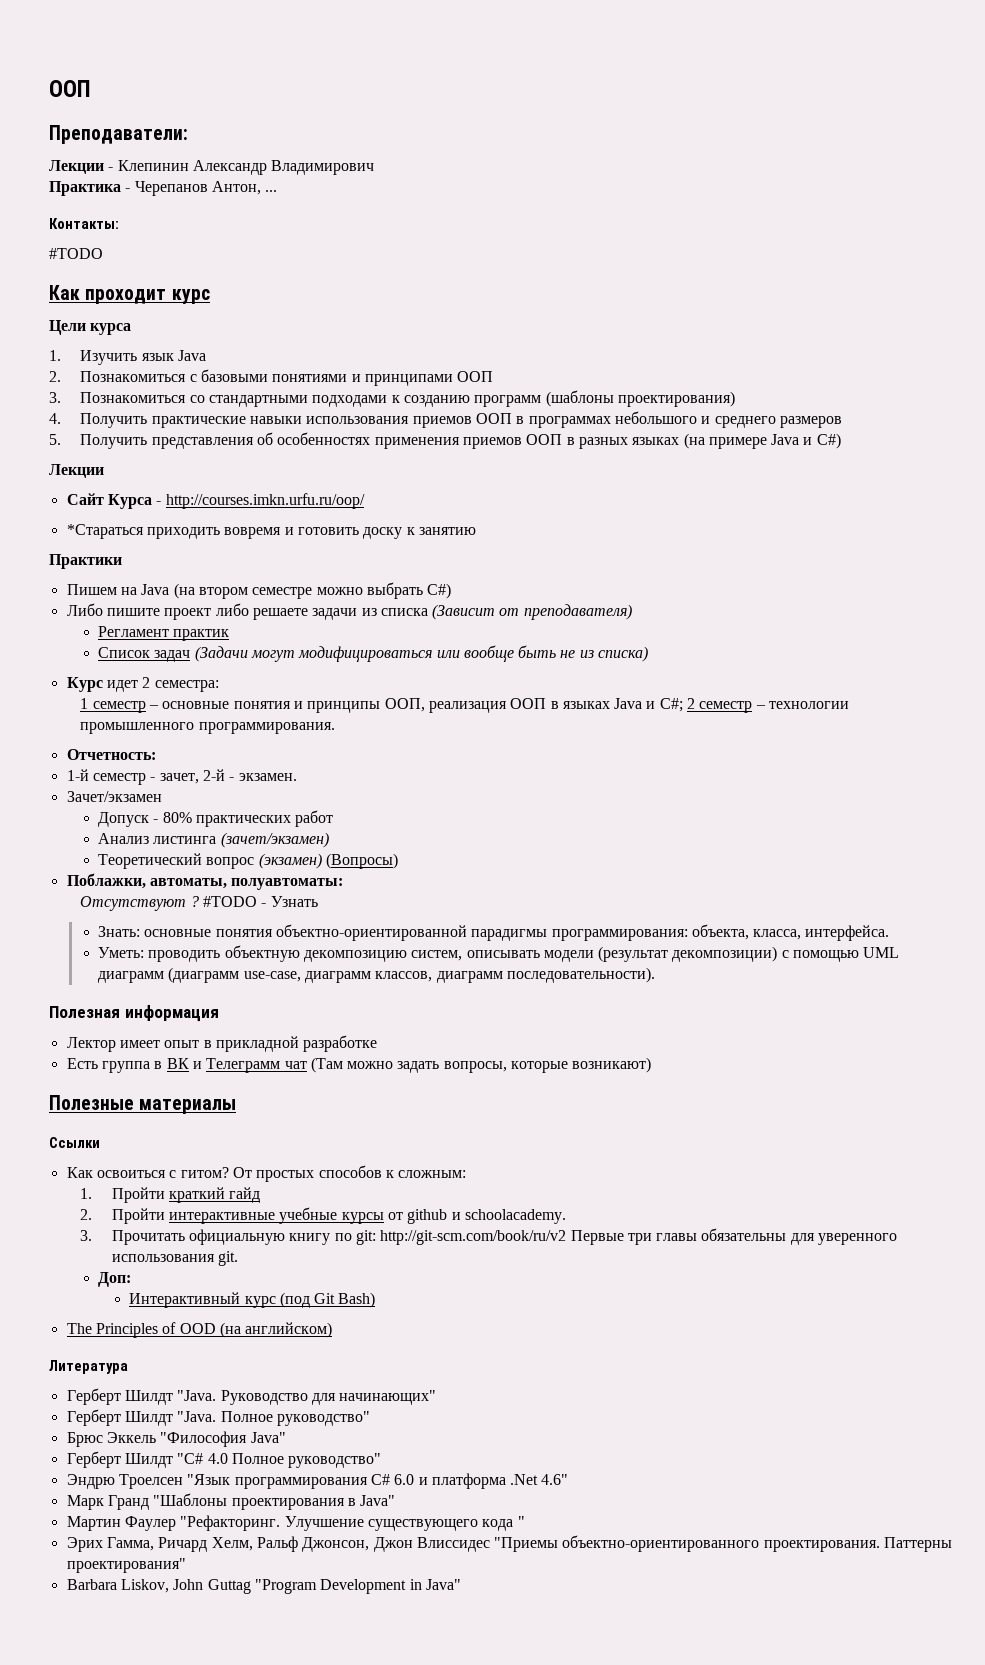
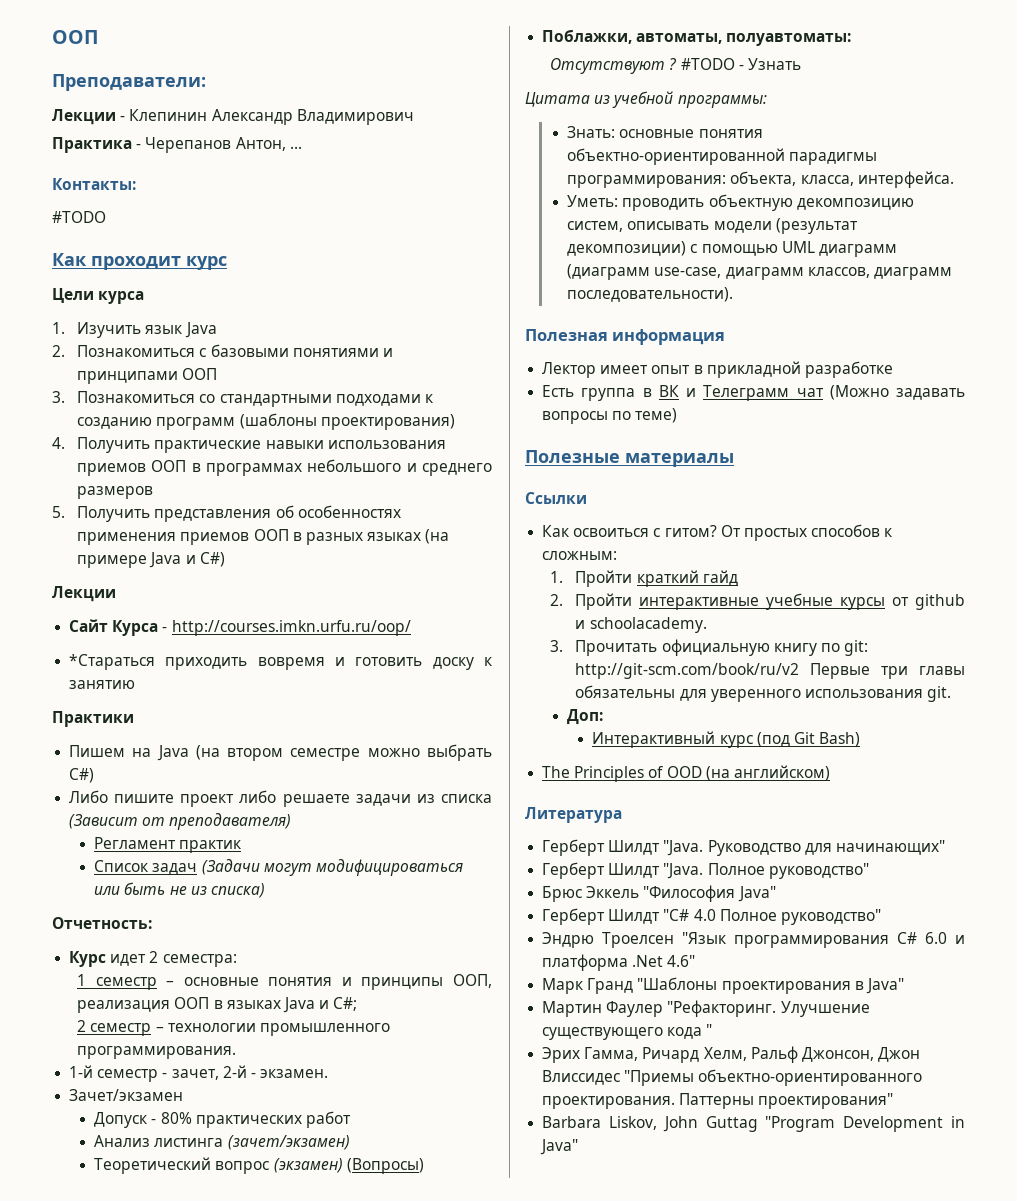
- Список задач (Задачи могут модифицироваться или вообще быть не из списка)
+ Список задач (Задачи могут модифицироваться или быть не из списка)
+ Отчетность:
- 1 семестр – основные понятия и принципы ООП, реализация ООП в языках Java и C#; 2 семестр – технологии промышленного программирования.
+ 1 семестр – основные понятия и принципы ООП, реализация ООП в языках Java и C#;
+ 2 семестр – технологии промышленного программирования.
- Отчетность:
+ Цитата из учебной программы:
- Есть группа в ВК и Телеграмм чат (Там можно задать вопросы, которые возникают)
+ Есть группа в ВК и Телеграмм чат (Можно задавать вопросы по теме)

